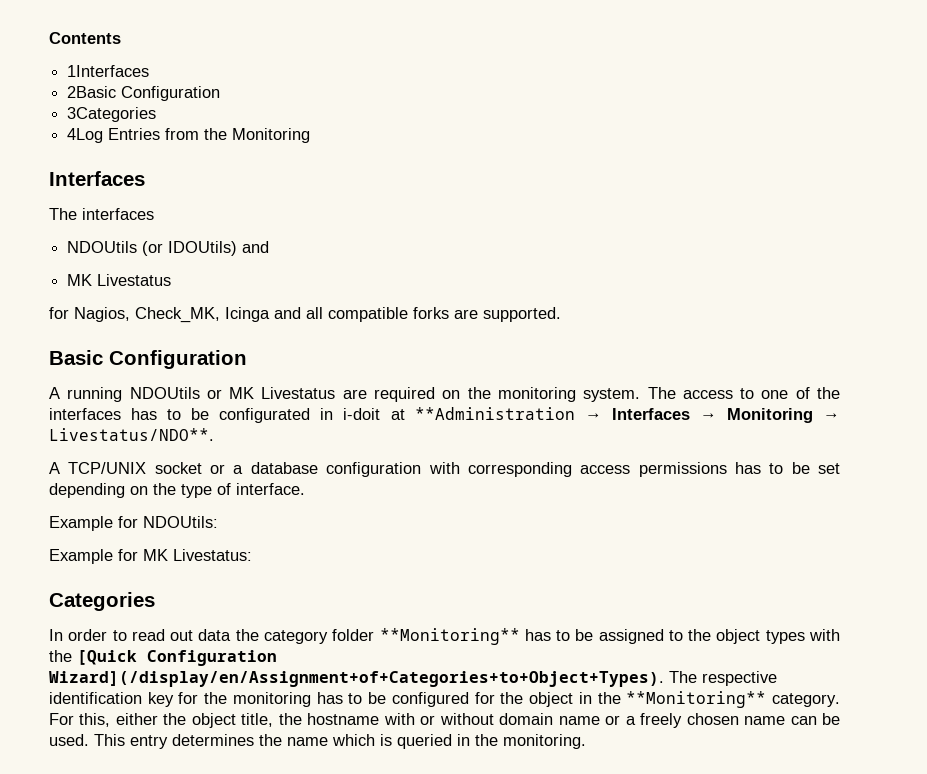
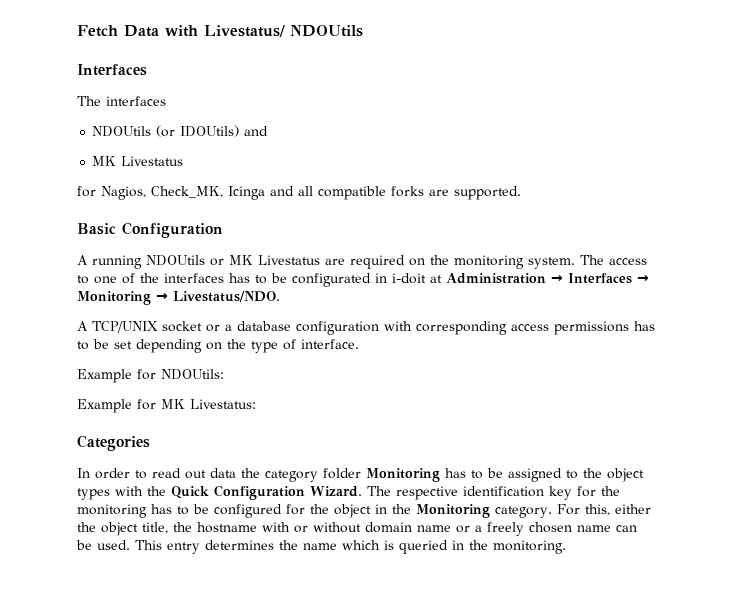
- Contents
- 1Interfaces
- 2Basic Configuration
- 3Categories
- 4Log Entries from the Monitoring
+ Fetch Data with Livestatus/ NDOUtils
- The access to one of the interfaces has to be configurated in i-doit at **Administration → Interfaces → Monitoring → Livestatus/NDO**.
+ The access to one of the interfaces has to be configurated in i-doit at Administration → Interfaces → Monitoring → Livestatus/NDO.
- In order to read out data the category folder **Monitoring** has to be assigned to the object types with the [Quick Configuration Wizard](/display/en/Assignment+of+Categories+to+Object+Types).
+ In order to read out data the category folder Monitoring has to be assigned to the object types with the Quick Configuration Wizard.
- The respective identification key for the monitoring has to be configured for the object in the **Monitoring** category.
+ The respective identification key for the monitoring has to be configured for the object in the Monitoring category.

